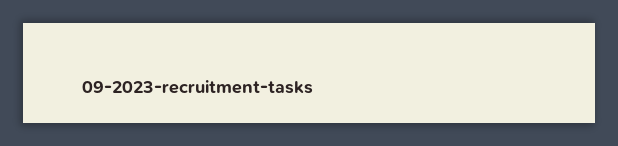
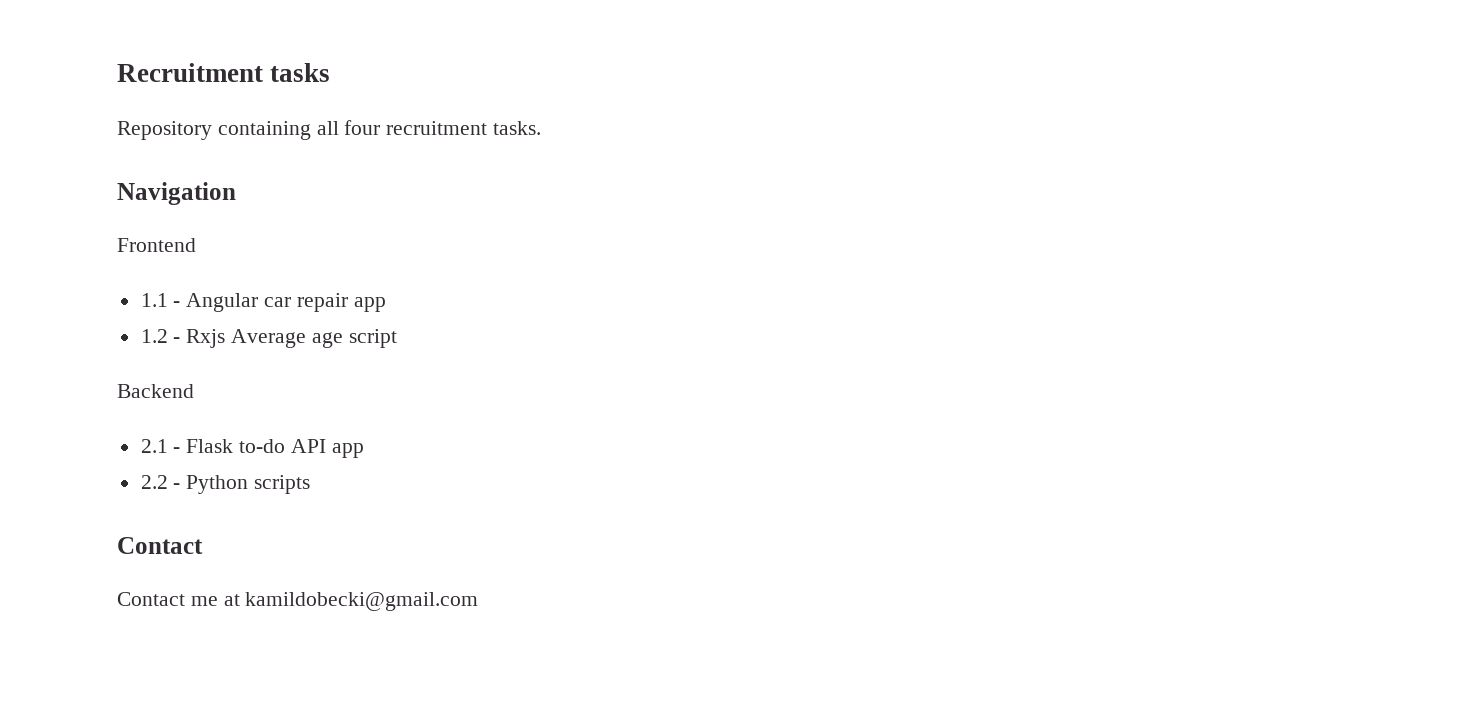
- 09-2023-recruitment-tasks
+ Recruitment tasks
+ Repository containing all four recruitment tasks.
+ Navigation
+ Frontend
+ 1.1 - Angular car repair app
+ 1.2 - Rxjs Average age script
+ Backend
+ 2.1 - Flask to-do API app
+ 2.2 - Python scripts
+ Contact
+ Contact me at kamildobecki@gmail.com

